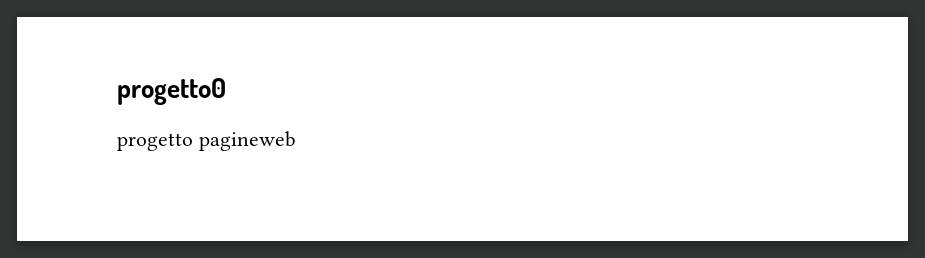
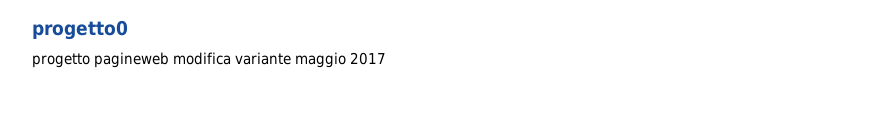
- progetto pagineweb
+ progetto pagineweb modifica variante maggio 2017

